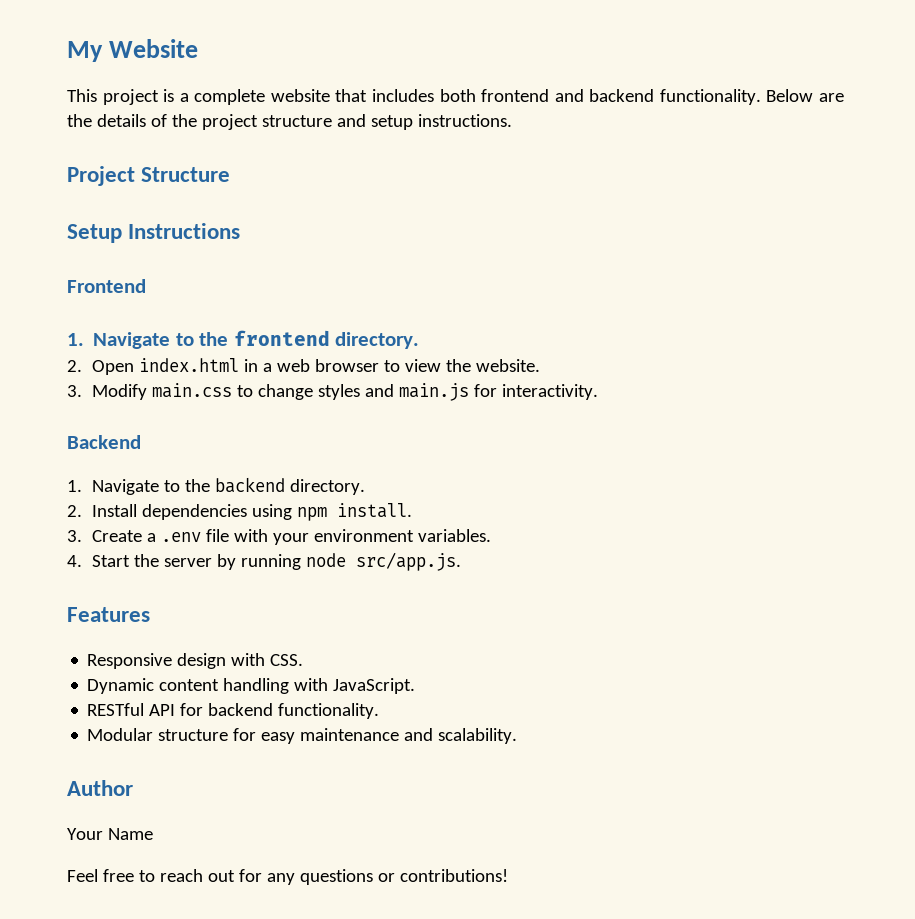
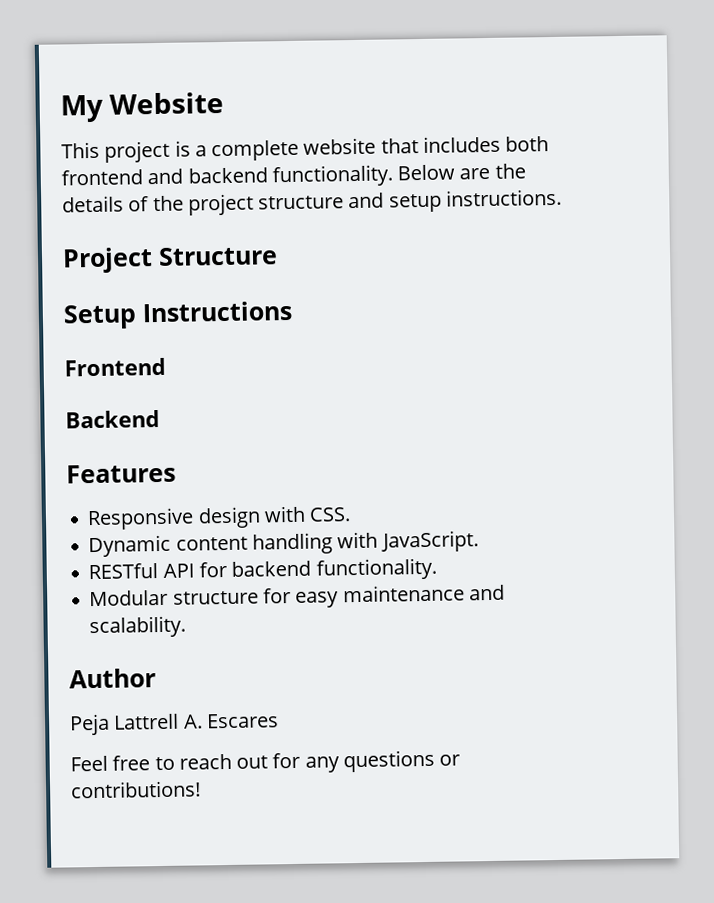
- 1. Navigate to the frontend directory.
- 2. Open index.html in a web browser to view the website.
- 3. Modify main.css to change styles and main.js for interactivity.
  Backend
- 1. Navigate to the backend directory.
- 2. Install dependencies using npm install.
- 3. Create a .env file with your environment variables.
- 4. Start the server by running node src/app.js.
- Your Name
+ Peja Lattrell A. Escares

